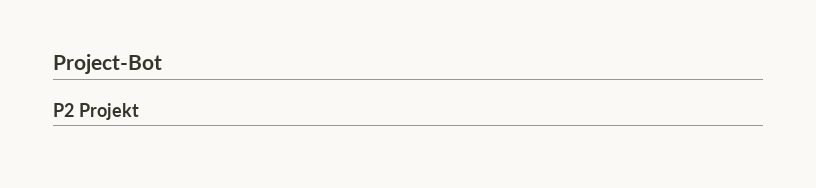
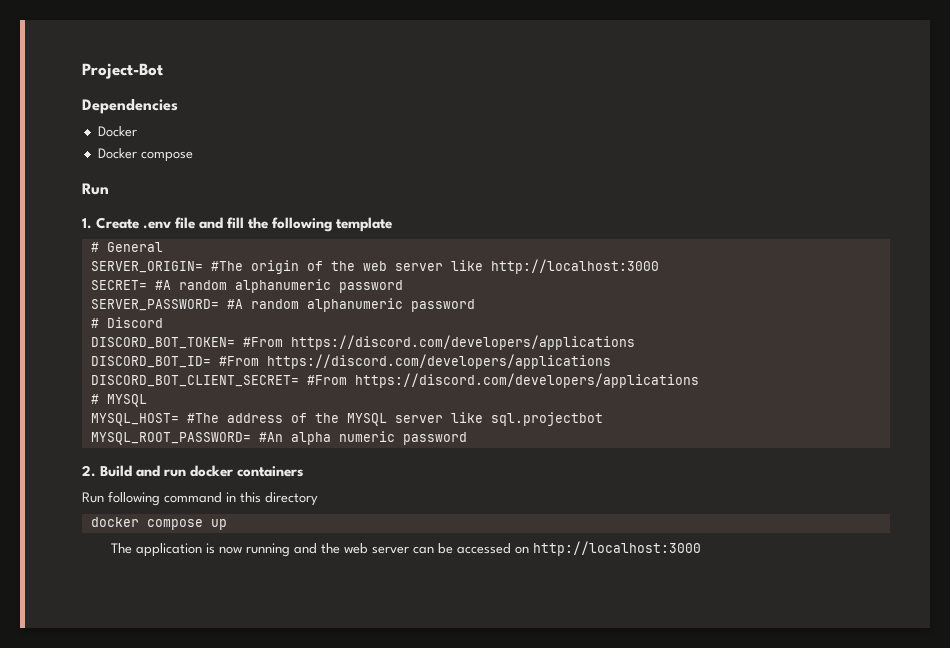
- P2 Projekt
+ Dependencies
+ Docker
+ Docker compose
+ Run
+ 1. Create .env file and fill the following template
+ # General
+ SERVER_ORIGIN= #The origin of the web server like http://localhost:3000
+ SECRET= #A random alphanumeric password
+ SERVER_PASSWORD= #A random alphanumeric password
+ # Discord
+ DISCORD_BOT_TOKEN= #From https://discord.com/developers/applications
+ DISCORD_BOT_ID= #From https://discord.com/developers/applications
+ DISCORD_BOT_CLIENT_SECRET= #From https://discord.com/developers/applications
+ # MYSQL
+ MYSQL_HOST= #The address of the MYSQL server like sql.projectbot
+ MYSQL_ROOT_PASSWORD= #An alpha numeric password
+ 2. Build and run docker containers
+ Run following command in this directory
+ docker compose up
+ The application is now running and the web server can be accessed on http://localhost:3000

